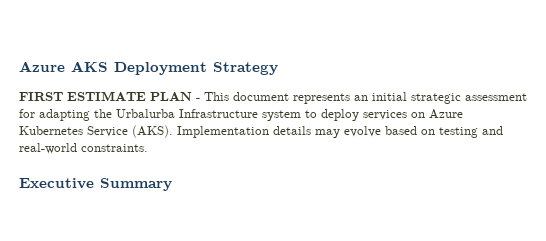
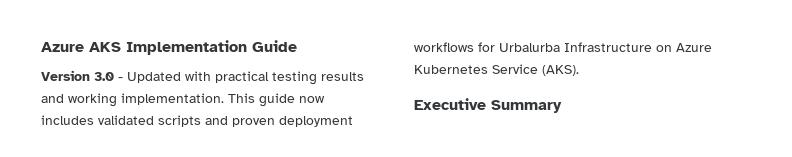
- Azure AKS Deployment Strategy
- FIRST ESTIMATE PLAN - This document represents an initial strategic assessment for adapting the Urbalurba Infrastructure system to deploy services on Azure Kubernetes Service (AKS). Implementation details may evolve based on testing and real-world constraints.
+ Azure AKS Implementation Guide
+ Version 3.0 - Updated with practical testing results and working implementation. This guide now includes validated scripts and proven deployment workflows for Urbalurba Infrastructure on Azure Kubernetes Service (AKS).

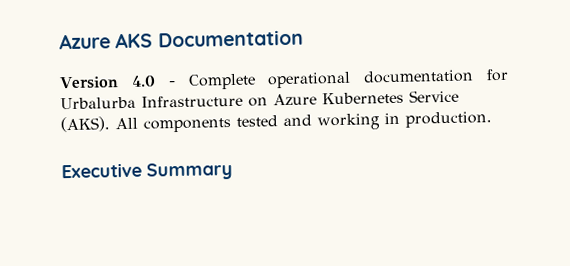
- Azure AKS Implementation Guide
+ Azure AKS Documentation
- Version 3.0 - Updated with practical testing results and working implementation. This guide now includes validated scripts and proven deployment workflows for Urbalurba Infrastructure on Azure Kubernetes Service (AKS).
+ Version 4.0 - Complete operational documentation for Urbalurba Infrastructure on Azure Kubernetes Service (AKS). All components tested and working in production.

